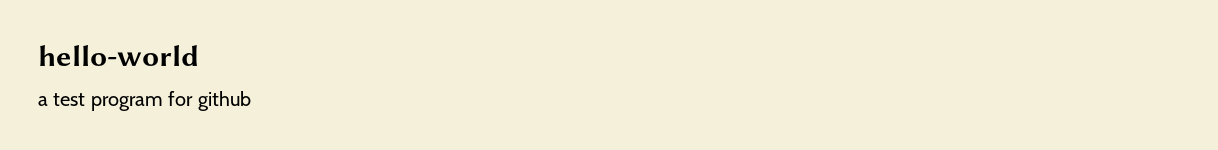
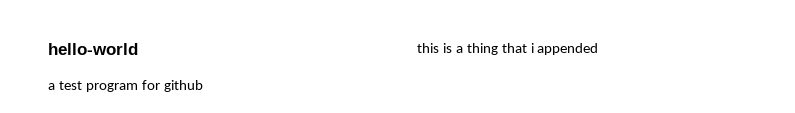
+ this is a thing that i appended

